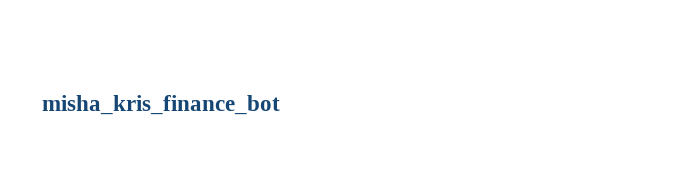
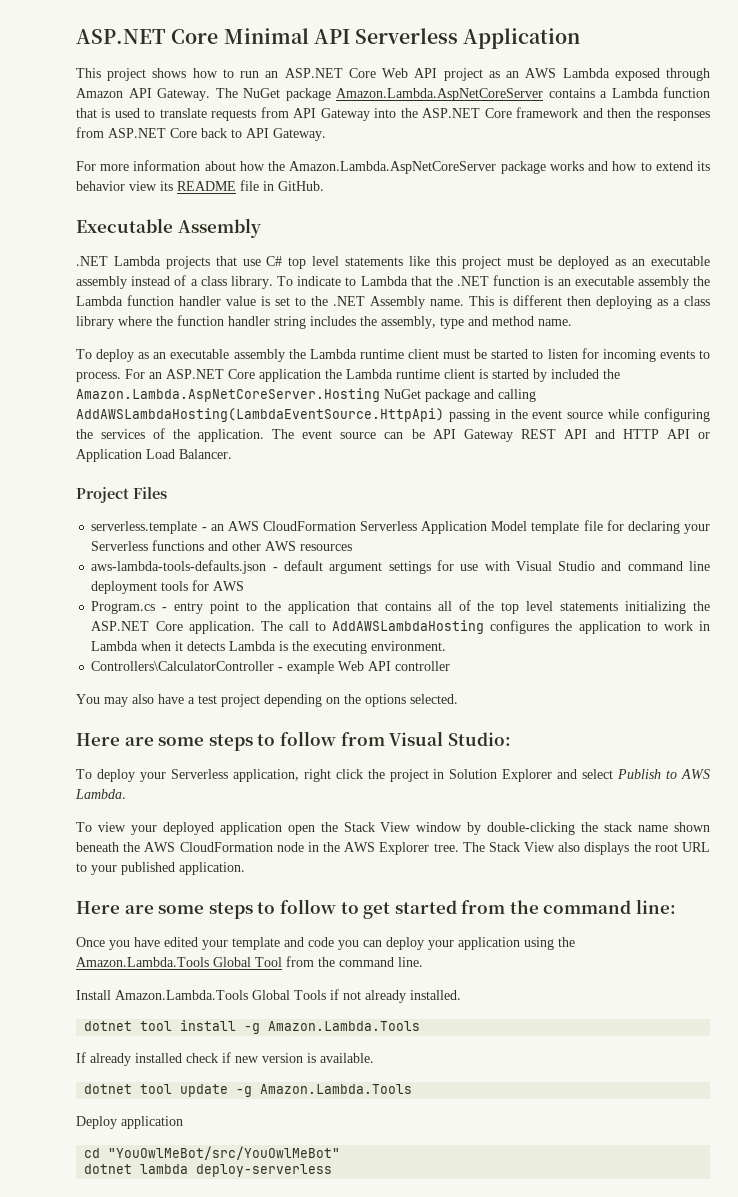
- misha_kris_finance_bot
+ ASP.NET Core Minimal API Serverless Application
+ This project shows how to run an ASP.NET Core Web API project as an AWS Lambda exposed through Amazon API Gateway. The NuGet package Amazon.Lambda.AspNetCoreServer contains a Lambda function that is used to translate requests from API Gateway into the ASP.NET Core framework and then the responses from ASP.NET Core back to API Gateway.
+ For more information about how the Amazon.Lambda.AspNetCoreServer package works and how to extend its behavior view its README file in GitHub.
+ Executable Assembly
+ .NET Lambda projects that use C# top level statements like this project must be deployed as an executable assembly instead of a class library. To indicate to Lambda that the .NET function is an executable assembly the Lambda function handler value is set to the .NET Assembly name. This is different then deploying as a class library where the function handler string includes the assembly, type and method name.
+ To deploy as an executable assembly the Lambda runtime client must be started to listen for incoming events to process. For an ASP.NET Core application the Lambda runtime client is started by included the Amazon.Lambda.AspNetCoreServer.Hosting NuGet package and calling AddAWSLambdaHosting(LambdaEventSource.HttpApi) passing in the event source while configuring the services of the application. The event source can be API Gateway REST API and HTTP API or Application Load Balancer.
+ Project Files
+ serverless.template - an AWS CloudFormation Serverless Application Model template file for declaring your Serverless functions and other AWS resources
+ aws-lambda-tools-defaults.json - default argument settings for use with Visual Studio and command line deployment tools for AWS
+ Program.cs - entry point to the application that contains all of the top level statements initializing the ASP.NET Core application. The call to AddAWSLambdaHosting configures the application to work in Lambda when it detects Lambda is the executing environment.
+ Controllers\CalculatorController - example Web API controller
+ You may also have a test project depending on the options selected.
+ Here are some steps to follow from Visual Studio:
+ To deploy your Serverless application, right click the project in Solution Explorer and select Publish to AWS Lambda.
+ To view your deployed application open the Stack View window by double-clicking the stack name shown beneath the AWS CloudFormation node in the AWS Explorer tree. The Stack View also displays the root URL to your published application.
+ Here are some steps to follow to get started from the command line:
+ Once you have edited your template and code you can deploy your application using the Amazon.Lambda.Tools Global Tool from the command line.
+ Install Amazon.Lambda.Tools Global Tools if not already installed.
+ dotnet tool install -g Amazon.Lambda.Tools
+ If already installed check if new version is available.
+ dotnet tool update -g Amazon.Lambda.Tools
+ Deploy application
+ cd "YouOwlMeBot/src/YouOwlMeBot"
+ dotnet lambda deploy-serverless

